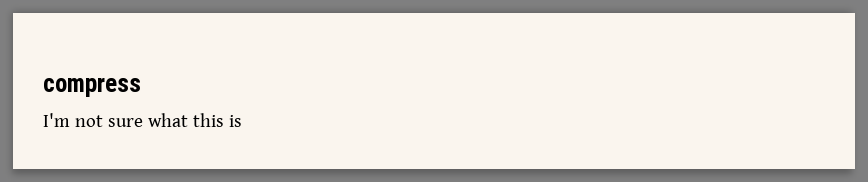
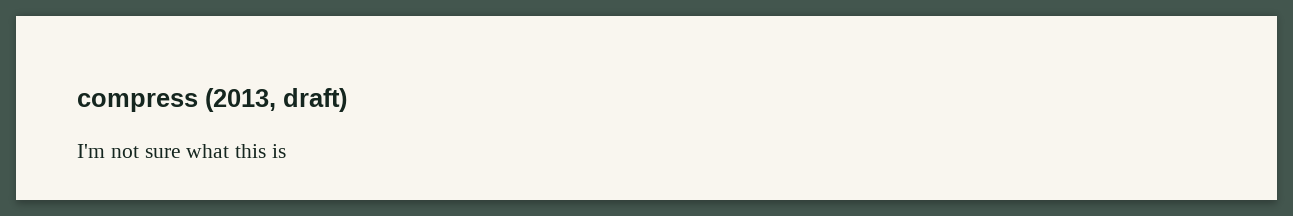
- compress
+ compress (2013, draft)

